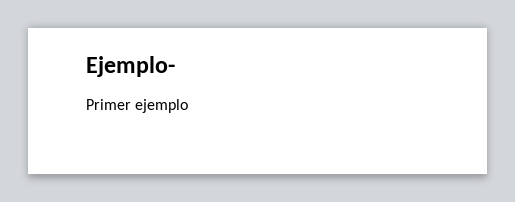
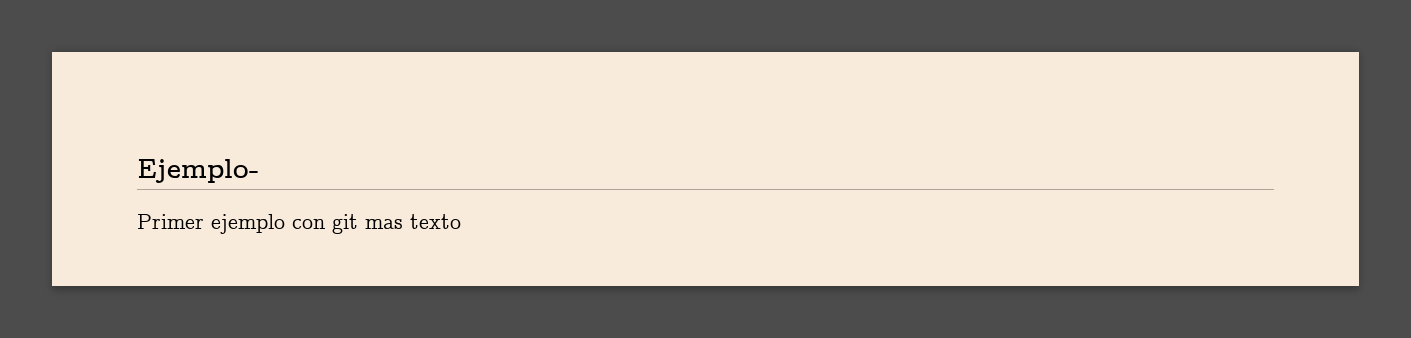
- Primer ejemplo
+ Primer ejemplo con git mas texto

